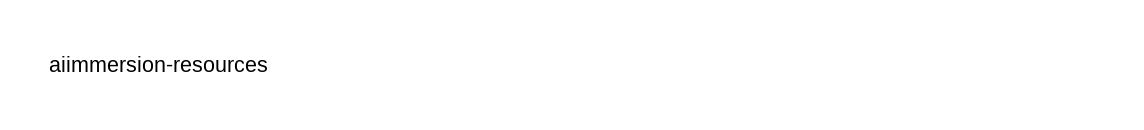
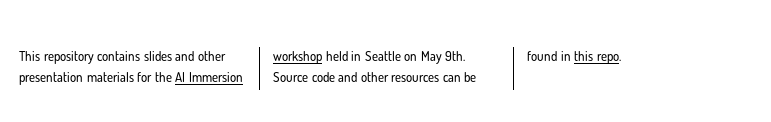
- aiimmersion-resources
+ This repository contains slides and other presentation materials for the AI Immersion workshop held in Seattle on May 9th. Source code and other resources can be found in this repo.

